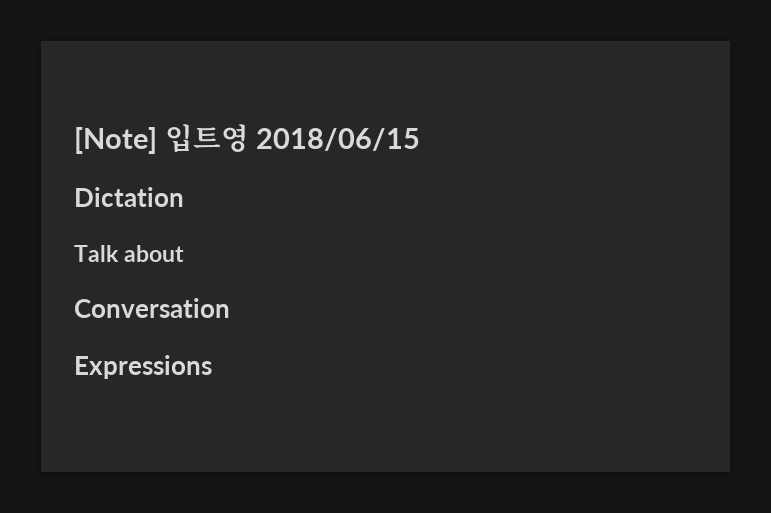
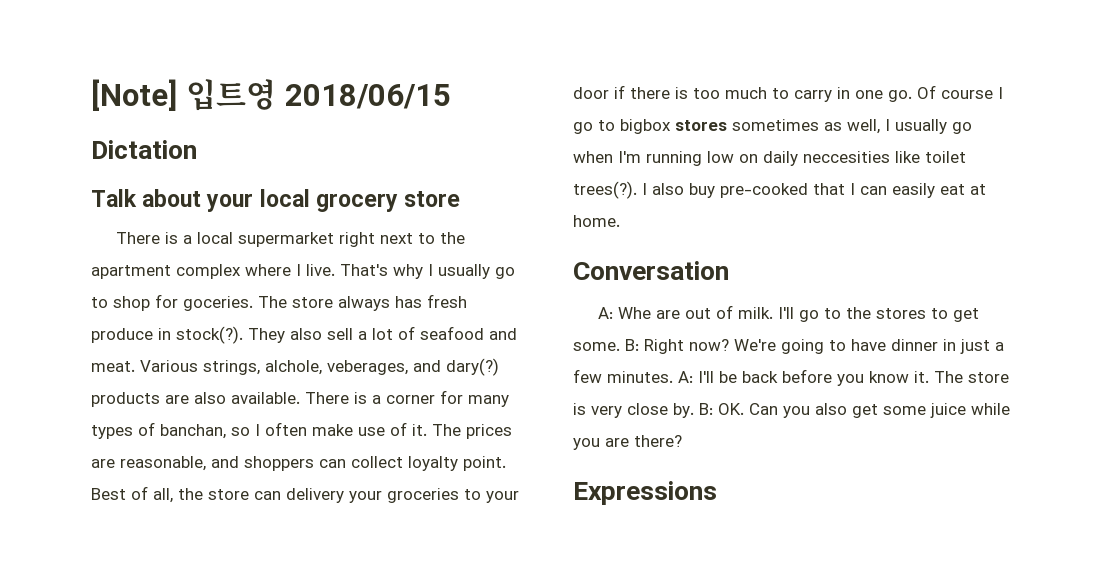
- Talk about
+ Talk about your local grocery store
+ There is a local supermarket right next to the apartment complex where I live. That's why I usually go to shop for goceries. The store always has fresh produce in stock(?). They also sell a lot of seafood and meat. Various strings, alchole, veberages, and dary(?) products are also available. There is a corner for many types of banchan, so I often make use of it. The prices are reasonable, and shoppers can collect loyalty point. Best of all, the store can delivery your groceries to your door if there is too much to carry in one go. Of course I go to bigbox stores sometimes as well, I usually go when I'm running low on daily neccesities like toilet trees(?). I also buy pre-cooked that I can easily eat at home.
  Conversation
+ A: Whe are out of milk. I'll go to the stores to get some. B: Right now? We're going to have dinner in just a few minutes. A: I'll be back before you know it. The store is very close by. B: OK. Can you also get some juice while you are there?

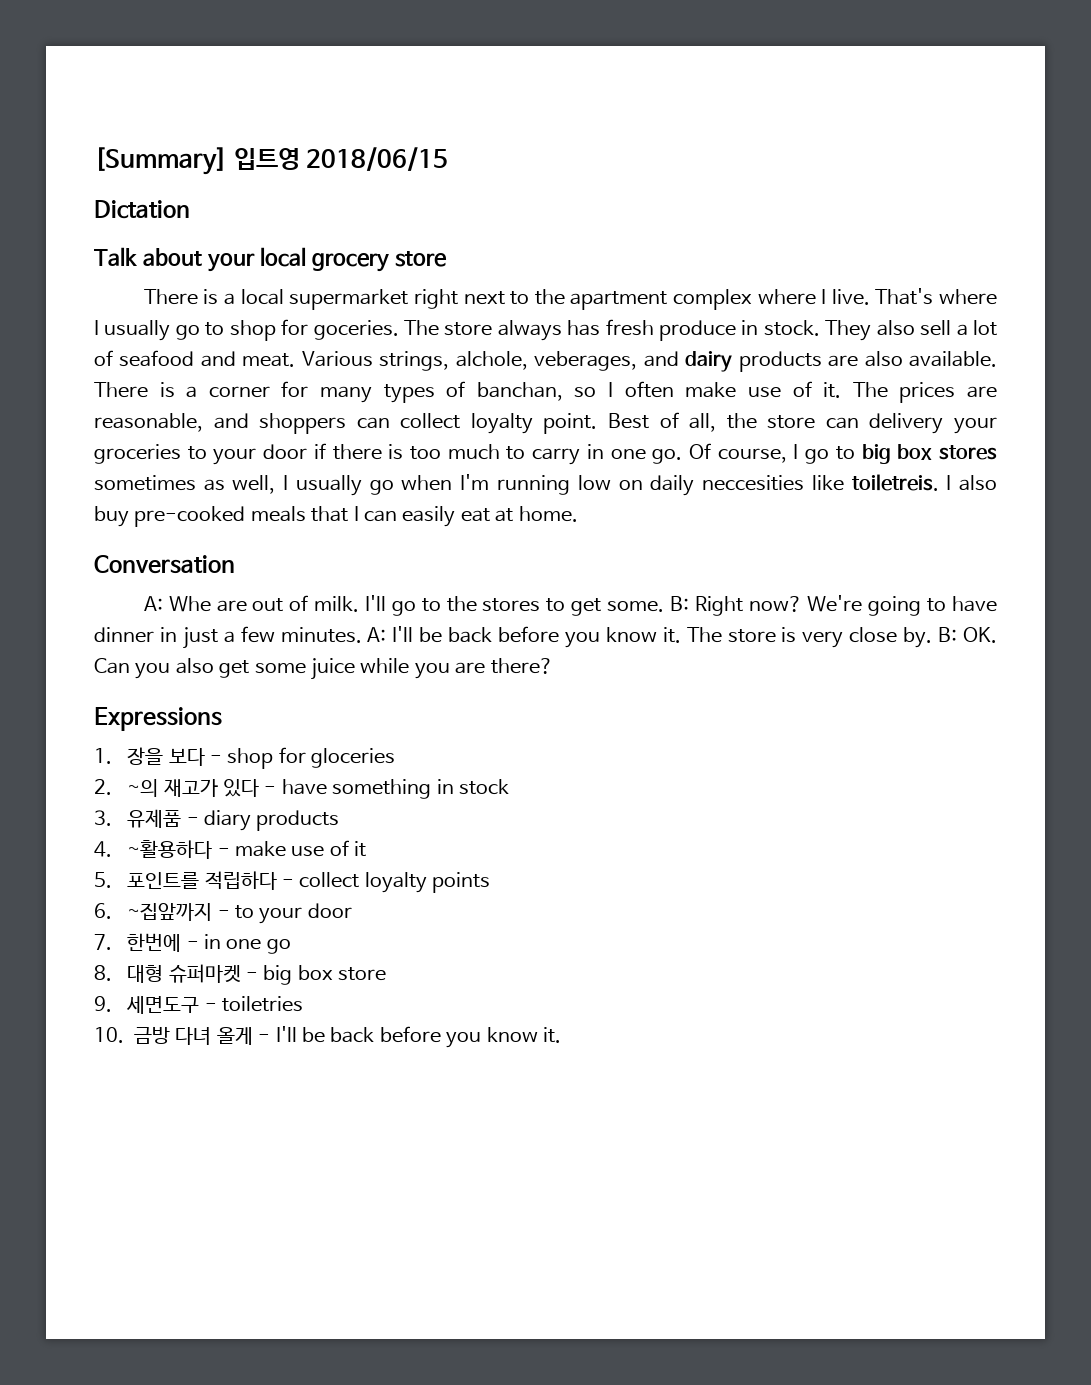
- [Note] 입트영 2018/06/15
+ [Summary] 입트영 2018/06/15
- That's why I usually go to shop for goceries.
+ That's where I usually go to shop for goceries.
- The store always has fresh produce in stock(?).
+ The store always has fresh produce in stock.
- Various strings, alchole, veberages, and dary(?) products are also available.
+ Various strings, alchole, veberages, and dairy products are also available.
- Of course I go to bigbox stores sometimes as well, I usually go when I'm running low on daily neccesities like toilet trees(?).
+ Of course, I go to big box stores sometimes as well, I usually go when I'm running low on daily neccesities like toiletreis.
- I also buy pre-cooked that I can easily eat at home.
+ I also buy pre-cooked meals that I can easily eat at home.
+ 1. 장을 보다 - shop for gloceries
+ 2. ~의 재고가 있다 - have something in stock
+ 3. 유제품 - diary products
+ 4. ~활용하다 - make use of it
+ 5. 포인트를 적립하다 - collect loyalty points
+ 6. ~집앞까지 - to your door
+ 7. 한번에 - in one go
+ 8. 대형 슈퍼마켓 - big box store
+ 9. 세면도구 - toiletries
+ 10. 금방 다녀 올게 - I'll be back before you know it.

